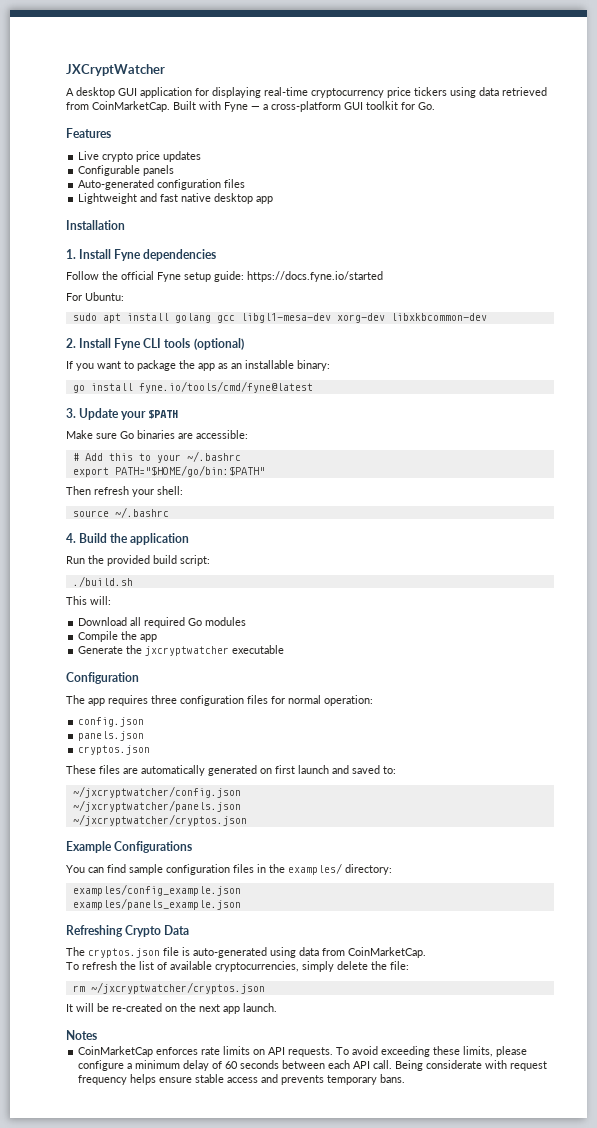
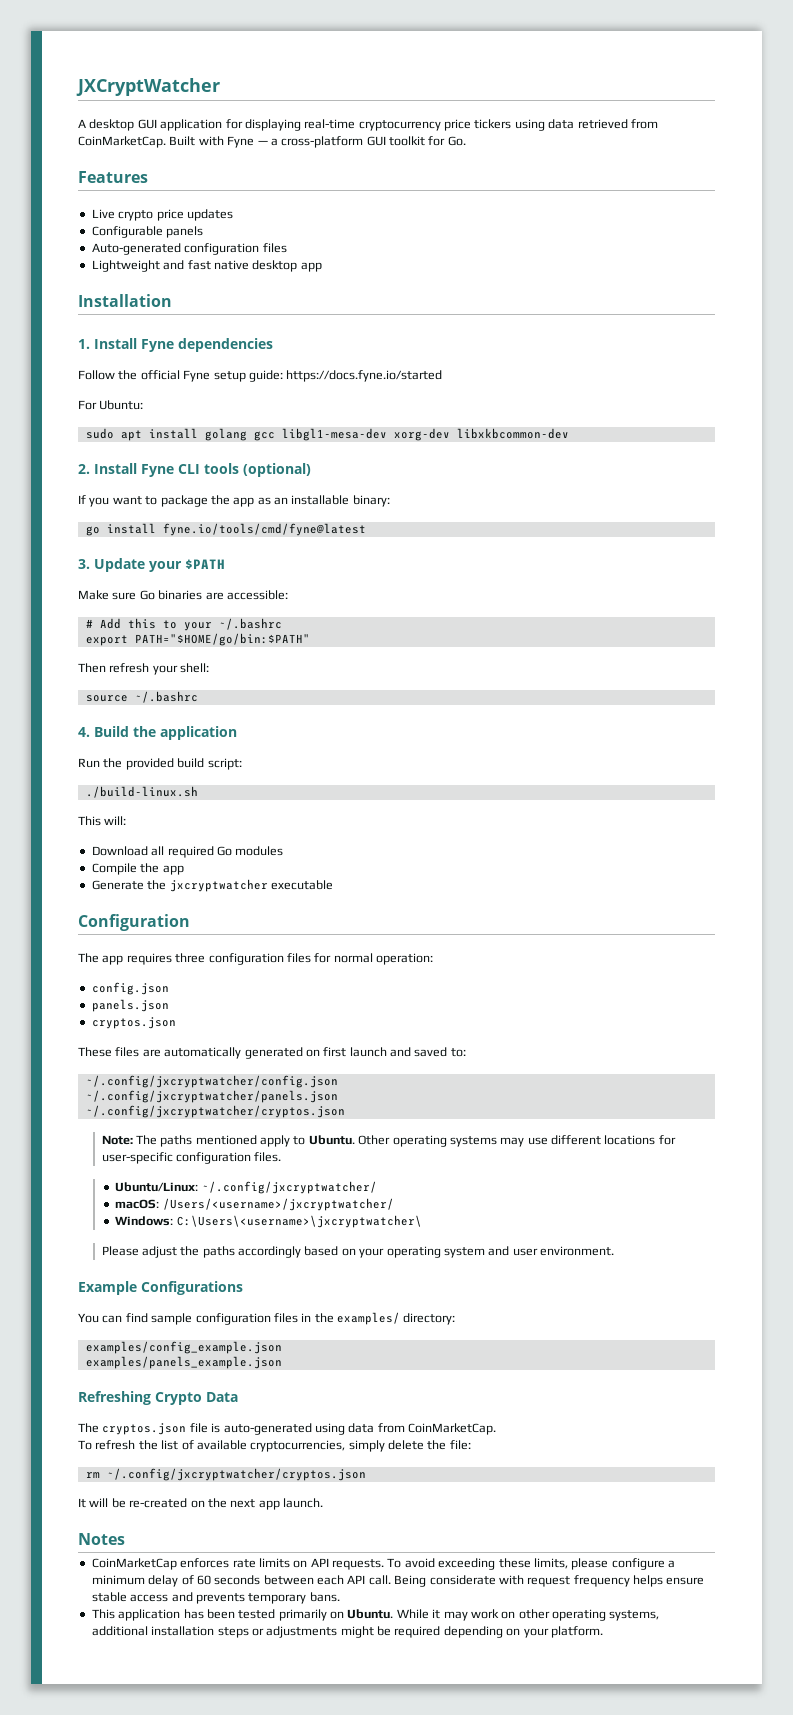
- ./build.sh
+ ./build-linux.sh
- ~/jxcryptwatcher/config.json
- ~/jxcryptwatcher/panels.json
- ~/jxcryptwatcher/cryptos.json
+ ~/.config/jxcryptwatcher/config.json
+ ~/.config/jxcryptwatcher/panels.json
+ ~/.config/jxcryptwatcher/cryptos.json
+ Note: The paths mentioned apply to Ubuntu. Other operating systems may use different locations for user-specific configuration files.
+ Ubuntu/Linux: ~/.config/jxcryptwatcher/
+ macOS: /Users/<username>/jxcryptwatcher/
+ Windows: C:\Users\<username>\jxcryptwatcher\
+ Please adjust the paths accordingly based on your operating system and user environment.
- rm ~/jxcryptwatcher/cryptos.json
+ rm ~/.config/jxcryptwatcher/cryptos.json
+ This application has been tested primarily on Ubuntu. While it may work on other operating systems, additional installation steps or adjustments might be required depending on your platform.

